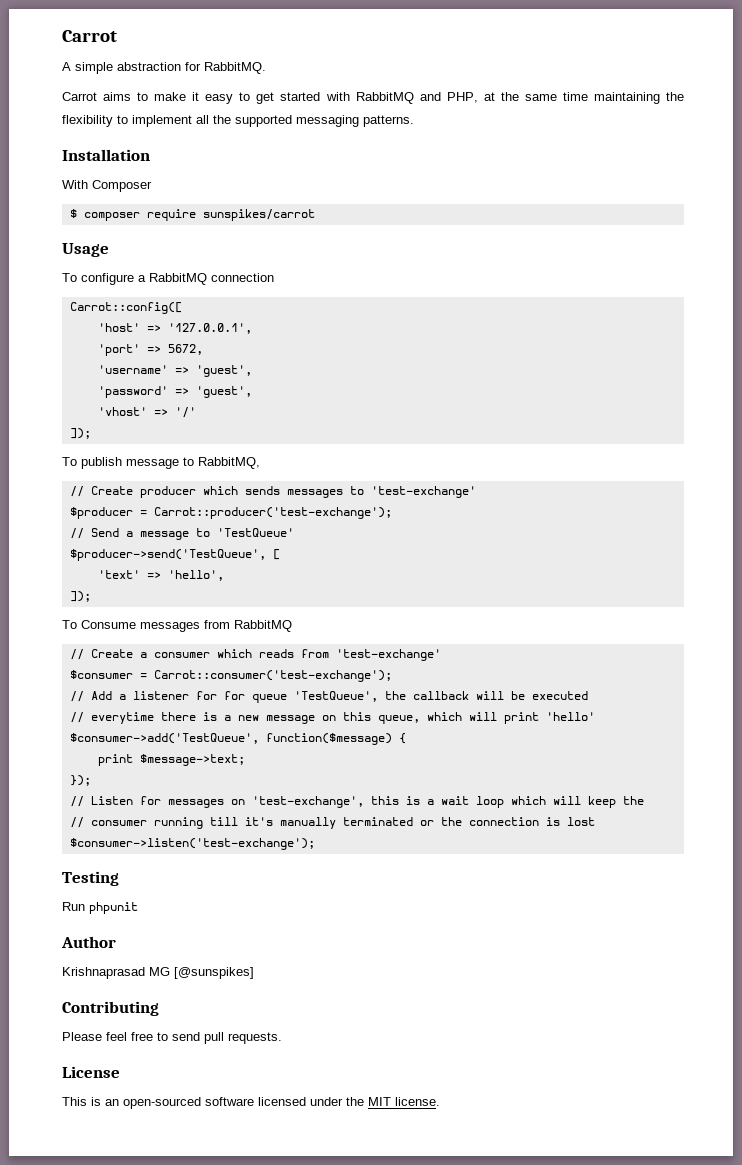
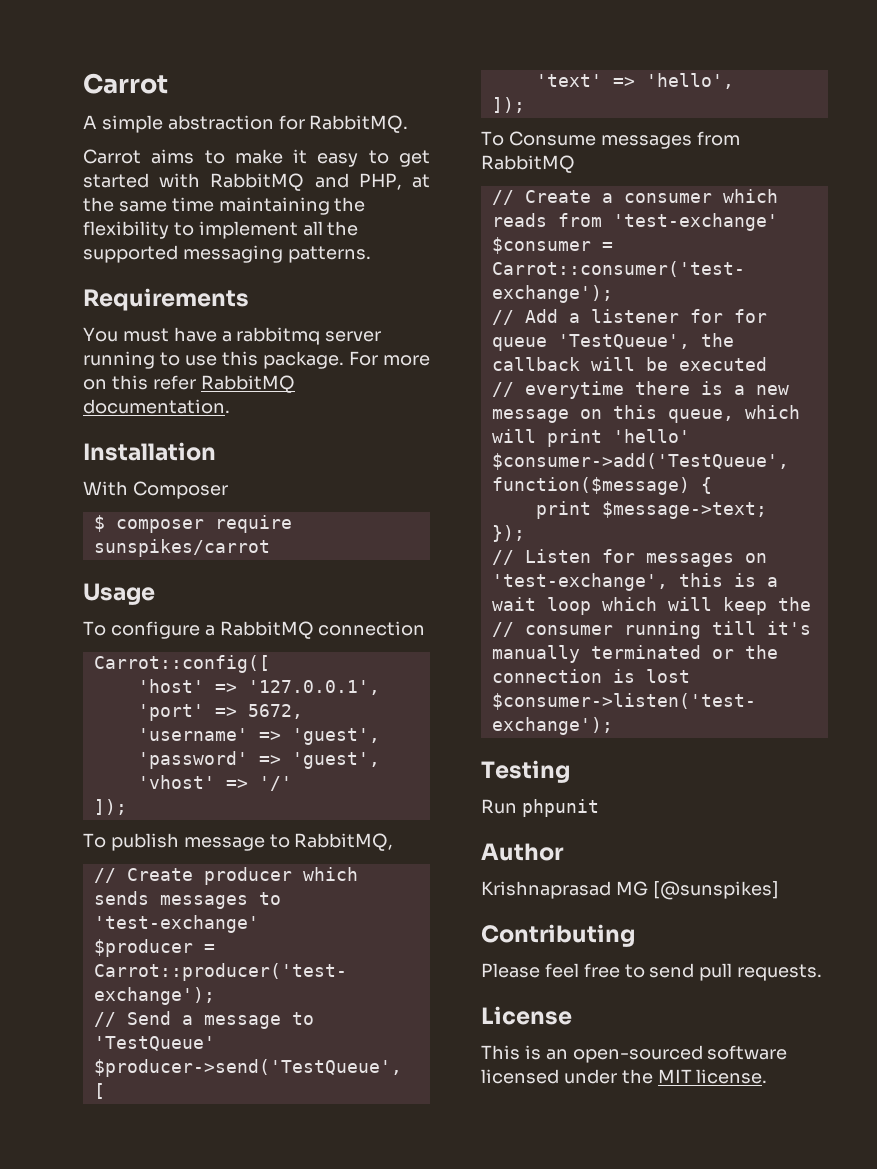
+ Requirements
+ You must have a rabbitmq server running to use this package. For more on this refer RabbitMQ documentation.

